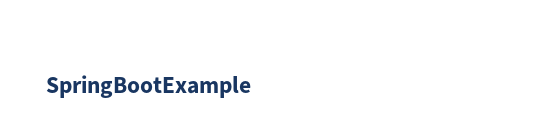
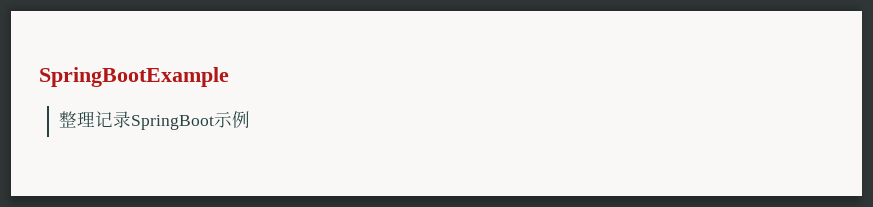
+ 整理记录SpringBoot示例

